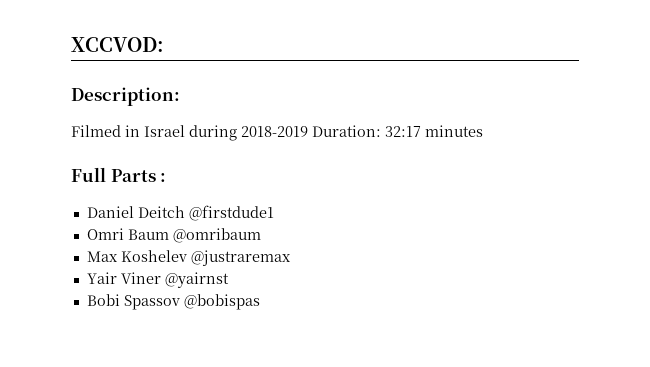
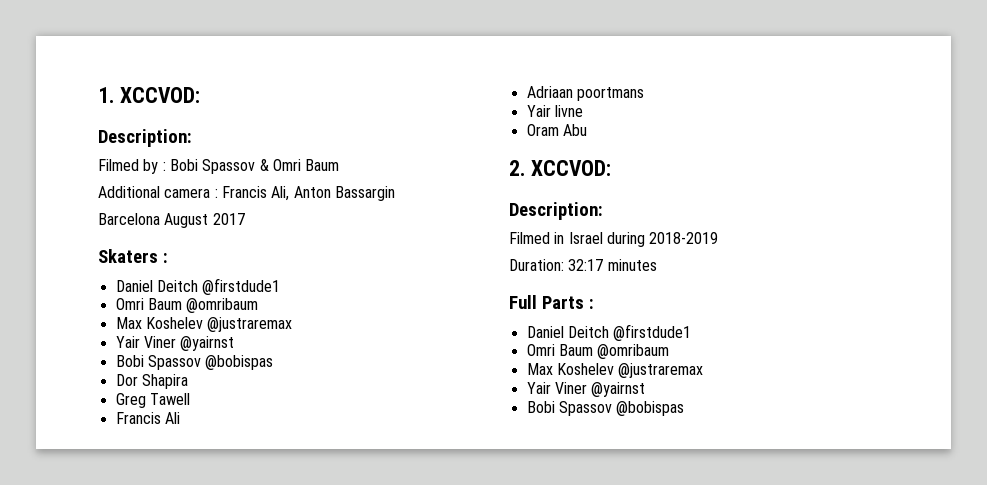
- XCCVOD:
+ 1. XCCVOD:
+ Description:
+ Filmed by : Bobi Spassov & Omri Baum
+ Additional camera : Francis Ali, Anton Bassargin
+ Barcelona August 2017
+ Skaters :
+ Daniel Deitch @firstdude1
+ Omri Baum @omribaum
+ Max Koshelev @justraremax
+ Yair Viner @yairnst
+ Bobi Spassov @bobispas
+ Dor Shapira
+ Greg Tawell
+ Francis Ali
+ Adriaan poortmans
+ Yair livne
+ Oram Abu
+ 2. XCCVOD:
- Filmed in Israel during 2018-2019 Duration: 32:17 minutes
+ Filmed in Israel during 2018-2019
+ Duration: 32:17 minutes

